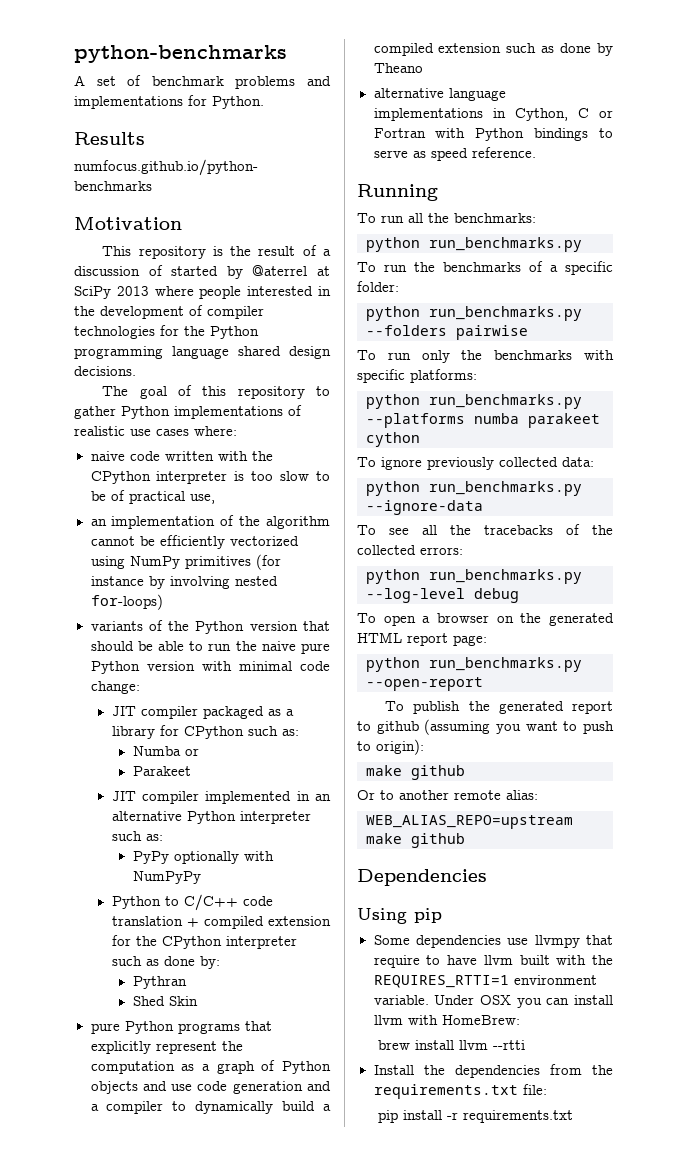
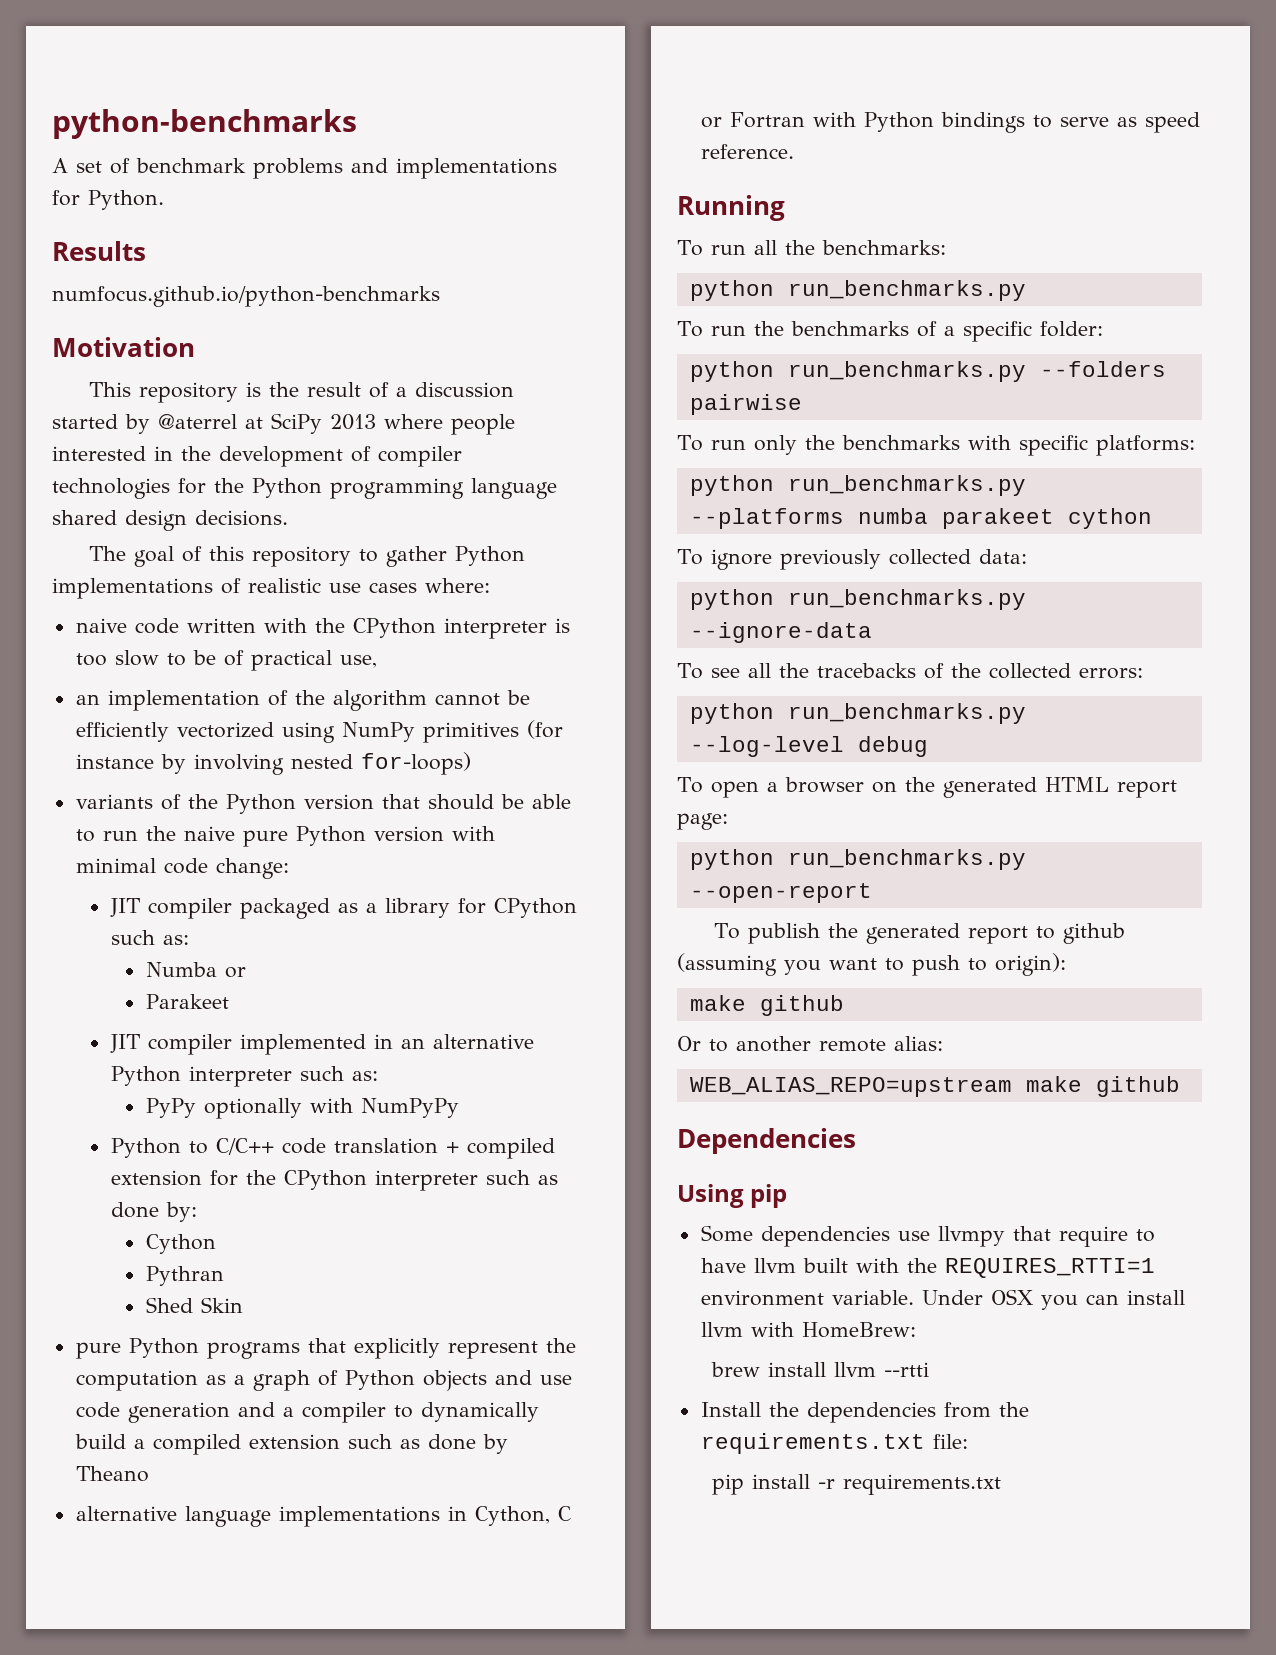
- This repository is the result of a discussion of started by @aterrel at SciPy 2013 where people interested in the development of compiler technologies for the Python programming language shared design decisions.
+ This repository is the result of a discussion started by @aterrel at SciPy 2013 where people interested in the development of compiler technologies for the Python programming language shared design decisions.
+ Cython

